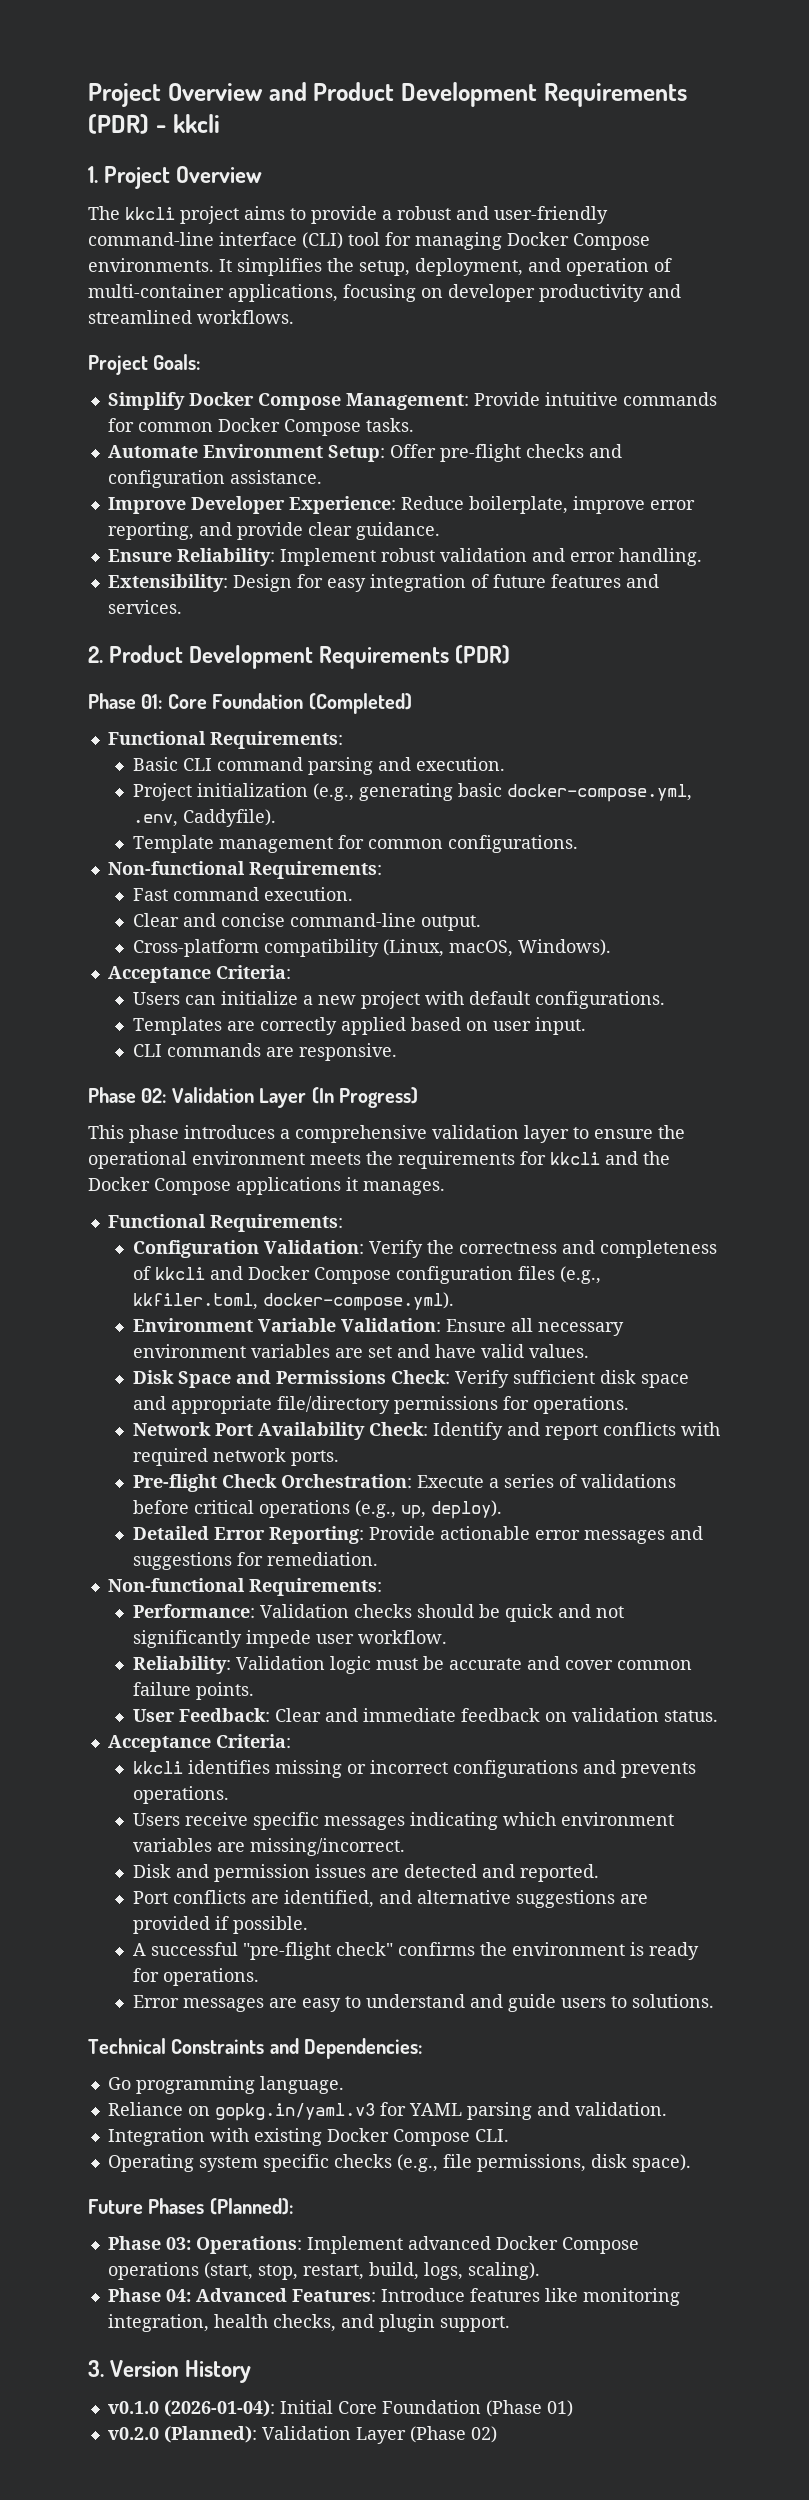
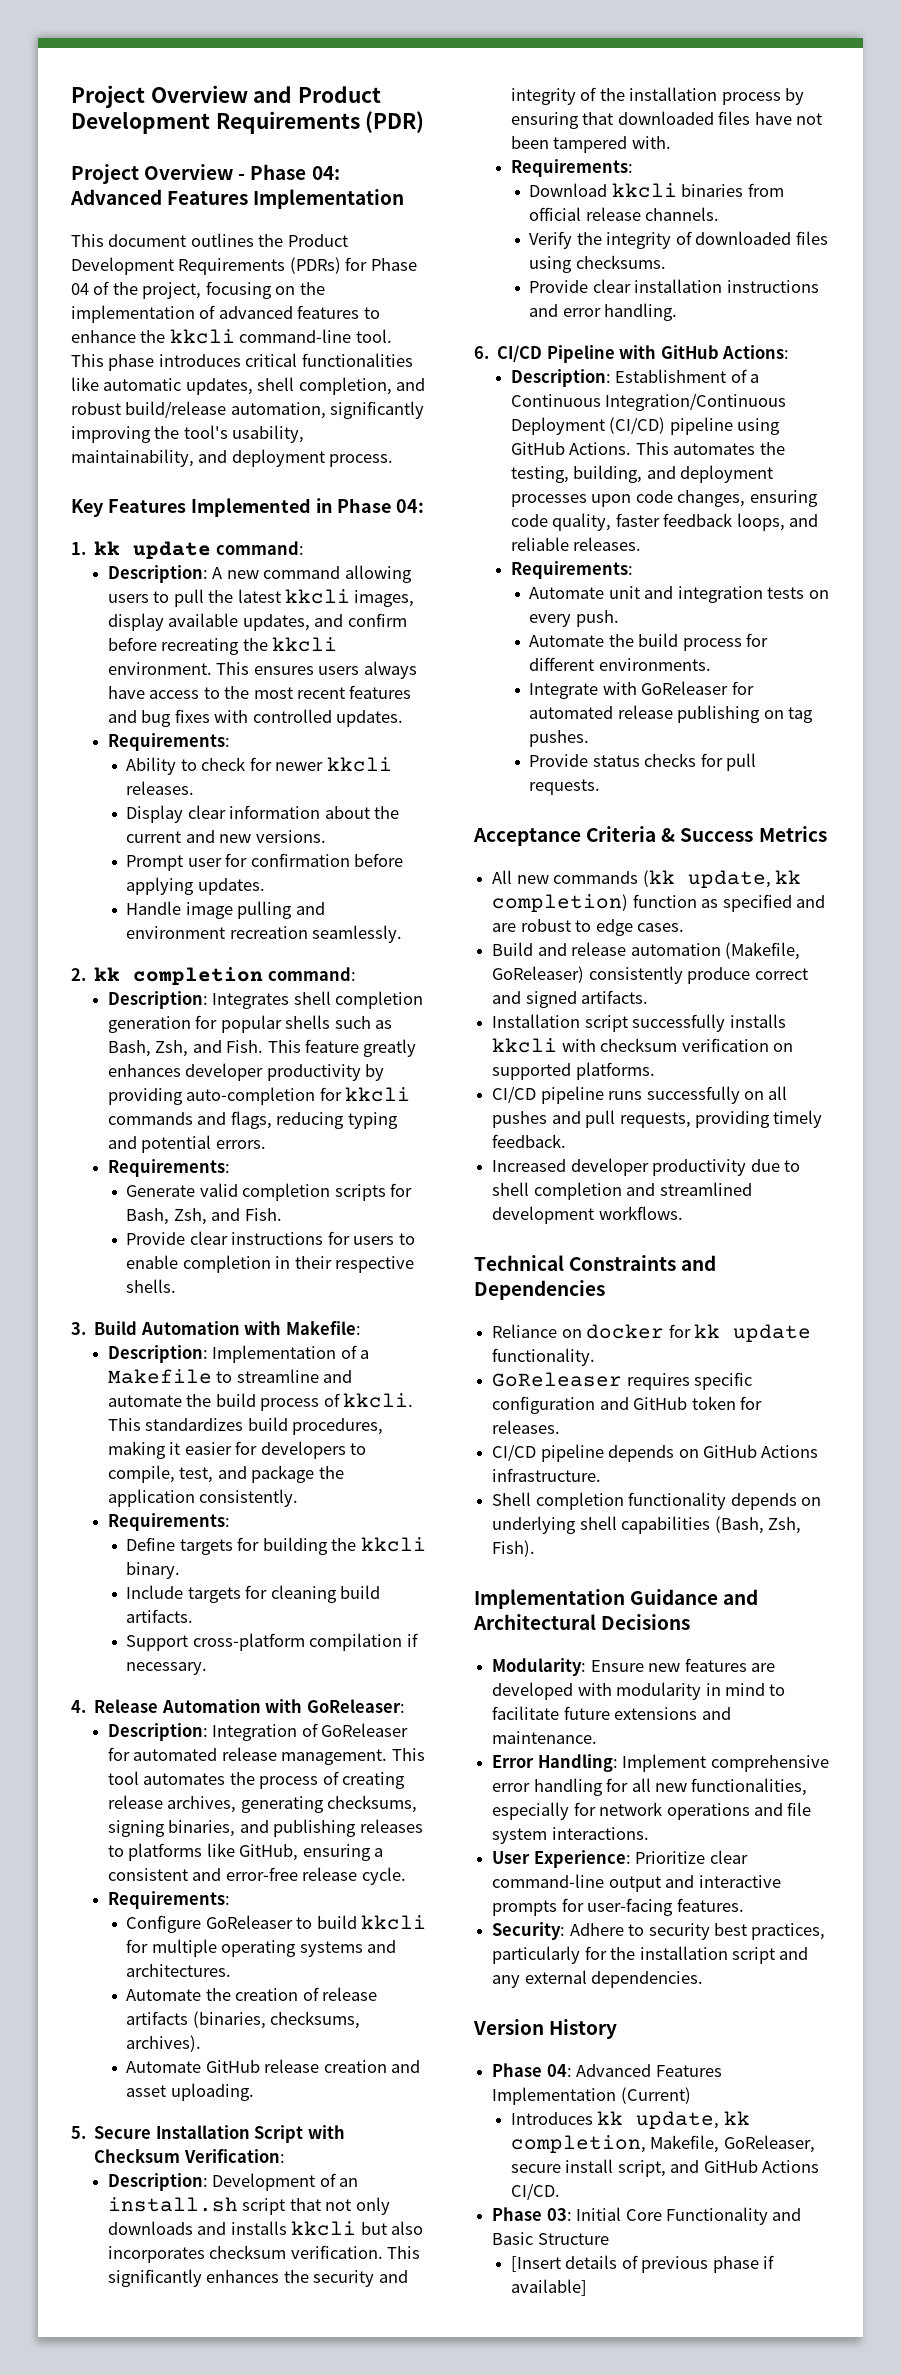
- Project Overview and Product Development Requirements (PDR) - kkcli
- 1. Project Overview
- The kkcli project aims to provide a robust and user-friendly command-line interface (CLI) tool for managing Docker Compose environments. It simplifies the setup, deployment, and operation of multi-container applications, focusing on developer productivity and streamlined workflows.
- Project Goals:
- Simplify Docker Compose Management: Provide intuitive commands for common Docker Compose tasks.
- Automate Environment Setup: Offer pre-flight checks and configuration assistance.
- Improve Developer Experience: Reduce boilerplate, improve error reporting, and provide clear guidance.
- Ensure Reliability: Implement robust validation and error handling.
- Extensibility: Design for easy integration of future features and services.
- 2. Product Development Requirements (PDR)
- Phase 01: Core Foundation (Completed)
- Functional Requirements:
- Basic CLI command parsing and execution.
- Project initialization (e.g., generating basic docker-compose.yml, .env, Caddyfile).
- Template management for common configurations.
- Non-functional Requirements:
- Fast command execution.
- Clear and concise command-line output.
- Cross-platform compatibility (Linux, macOS, Windows).
- Acceptance Criteria:
- Users can initialize a new project with default configurations.
- Templates are correctly applied based on user input.
- CLI commands are responsive.
- Phase 02: Validation Layer (In Progress)
- This phase introduces a comprehensive validation layer to ensure the operational environment meets the requirements for kkcli and the Docker Compose applications it manages.
- Functional Requirements:
- Configuration Validation: Verify the correctness and completeness of kkcli and Docker Compose configuration files (e.g., kkfiler.toml, docker-compose.yml).
- Environment Variable Validation: Ensure all necessary environment variables are set and have valid values.
- Disk Space and Permissions Check: Verify sufficient disk space and appropriate file/directory permissions for operations.
- Network Port Availability Check: Identify and report conflicts with required network ports.
- Pre-flight Check Orchestration: Execute a series of validations before critical operations (e.g., up, deploy).
- Detailed Error Reporting: Provide actionable error messages and suggestions for remediation.
- Non-functional Requirements:
- Performance: Validation checks should be quick and not significantly impede user workflow.
- Reliability: Validation logic must be accurate and cover common failure points.
- User Feedback: Clear and immediate feedback on validation status.
- Acceptance Criteria:
- kkcli identifies missing or incorrect configurations and prevents operations.
- Users receive specific messages indicating which environment variables are missing/incorrect.
- Disk and permission issues are detected and reported.
- Port conflicts are identified, and alternative suggestions are provided if possible.
- A successful "pre-flight check" confirms the environment is ready for operations.
- Error messages are easy to understand and guide users to solutions.
- Technical Constraints and Dependencies:
- Go programming language.
- Reliance on gopkg.in/yaml.v3 for YAML parsing and validation.
- Integration with existing Docker Compose CLI.
- Operating system specific checks (e.g., file permissions, disk space).
- Future Phases (Planned):
- Phase 03: Operations: Implement advanced Docker Compose operations (start, stop, restart, build, logs, scaling).
- Phase 04: Advanced Features: Introduce features like monitoring integration, health checks, and plugin support.
- 3. Version History
- v0.1.0 (2026-01-04): Initial Core Foundation (Phase 01)
- v0.2.0 (Planned): Validation Layer (Phase 02)
+ Project Overview and Product Development Requirements (PDR)
+ Project Overview - Phase 04: Advanced Features Implementation
+ This document outlines the Product Development Requirements (PDRs) for Phase 04 of the project, focusing on the implementation of advanced features to enhance the kkcli command-line tool. This phase introduces critical functionalities like automatic updates, shell completion, and robust build/release automation, significantly improving the tool's usability, maintainability, and deployment process.
+ Key Features Implemented in Phase 04:
+ 1. kk update command:
+ Description: A new command allowing users to pull the latest kkcli images, display available updates, and confirm before recreating the kkcli environment. This ensures users always have access to the most recent features and bug fixes with controlled updates.
+ Requirements:
+ Ability to check for newer kkcli releases.
+ Display clear information about the current and new versions.
+ Prompt user for confirmation before applying updates.
+ Handle image pulling and environment recreation seamlessly.
+ 2. kk completion command:
+ Description: Integrates shell completion generation for popular shells such as Bash, Zsh, and Fish. This feature greatly enhances developer productivity by providing auto-completion for kkcli commands and flags, reducing typing and potential errors.
+ Requirements:
+ Generate valid completion scripts for Bash, Zsh, and Fish.
+ Provide clear instructions for users to enable completion in their respective shells.
+ 3. Build Automation with Makefile:
+ Description: Implementation of a Makefile to streamline and automate the build process of kkcli. This standardizes build procedures, making it easier for developers to compile, test, and package the application consistently.
+ Requirements:
+ Define targets for building the kkcli binary.
+ Include targets for cleaning build artifacts.
+ Support cross-platform compilation if necessary.
+ 4. Release Automation with GoReleaser:
+ Description: Integration of GoReleaser for automated release management. This tool automates the process of creating release archives, generating checksums, signing binaries, and publishing releases to platforms like GitHub, ensuring a consistent and error-free release cycle.
+ Requirements:
+ Configure GoReleaser to build kkcli for multiple operating systems and architectures.
+ Automate the creation of release artifacts (binaries, checksums, archives).
+ Automate GitHub release creation and asset uploading.
+ 5. Secure Installation Script with Checksum Verification:
+ Description: Development of an install.sh script that not only downloads and installs kkcli but also incorporates checksum verification. This significantly enhances the security and integrity of the installation process by ensuring that downloaded files have not been tampered with.
+ Requirements:
+ Download kkcli binaries from official release channels.
+ Verify the integrity of downloaded files using checksums.
+ Provide clear installation instructions and error handling.
+ 6. CI/CD Pipeline with GitHub Actions:
+ Description: Establishment of a Continuous Integration/Continuous Deployment (CI/CD) pipeline using GitHub Actions. This automates the testing, building, and deployment processes upon code changes, ensuring code quality, faster feedback loops, and reliable releases.
+ Requirements:
+ Automate unit and integration tests on every push.
+ Automate the build process for different environments.
+ Integrate with GoReleaser for automated release publishing on tag pushes.
+ Provide status checks for pull requests.
+ Acceptance Criteria & Success Metrics
+ All new commands (kk update, kk completion) function as specified and are robust to edge cases.
+ Build and release automation (Makefile, GoReleaser) consistently produce correct and signed artifacts.
+ Installation script successfully installs kkcli with checksum verification on supported platforms.
+ CI/CD pipeline runs successfully on all pushes and pull requests, providing timely feedback.
+ Increased developer productivity due to shell completion and streamlined development workflows.
+ Technical Constraints and Dependencies
+ Reliance on docker for kk update functionality.
+ GoReleaser requires specific configuration and GitHub token for releases.
+ CI/CD pipeline depends on GitHub Actions infrastructure.
+ Shell completion functionality depends on underlying shell capabilities (Bash, Zsh, Fish).
+ Implementation Guidance and Architectural Decisions
+ Modularity: Ensure new features are developed with modularity in mind to facilitate future extensions and maintenance.
+ Error Handling: Implement comprehensive error handling for all new functionalities, especially for network operations and file system interactions.
+ User Experience: Prioritize clear command-line output and interactive prompts for user-facing features.
+ Security: Adhere to security best practices, particularly for the installation script and any external dependencies.
+ Version History
+ Phase 04: Advanced Features Implementation (Current)
+ Introduces kk update, kk completion, Makefile, GoReleaser, secure install script, and GitHub Actions CI/CD.
+ Phase 03: Initial Core Functionality and Basic Structure
+ [Insert details of previous phase if available]

